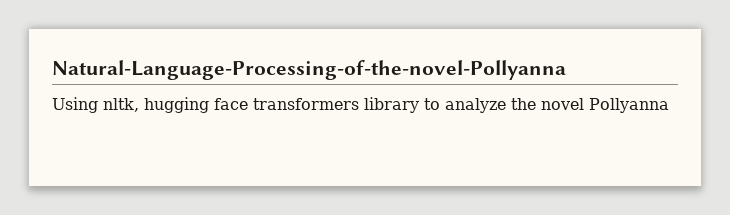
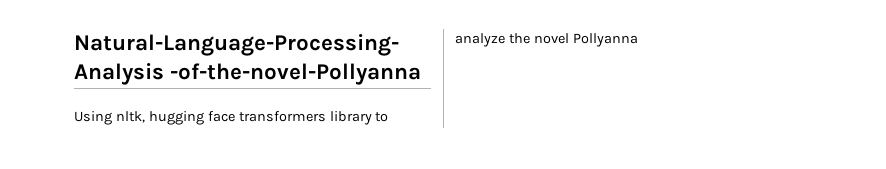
- Natural-Language-Processing-of-the-novel-Pollyanna
+ Natural-Language-Processing- Analysis -of-the-novel-Pollyanna

